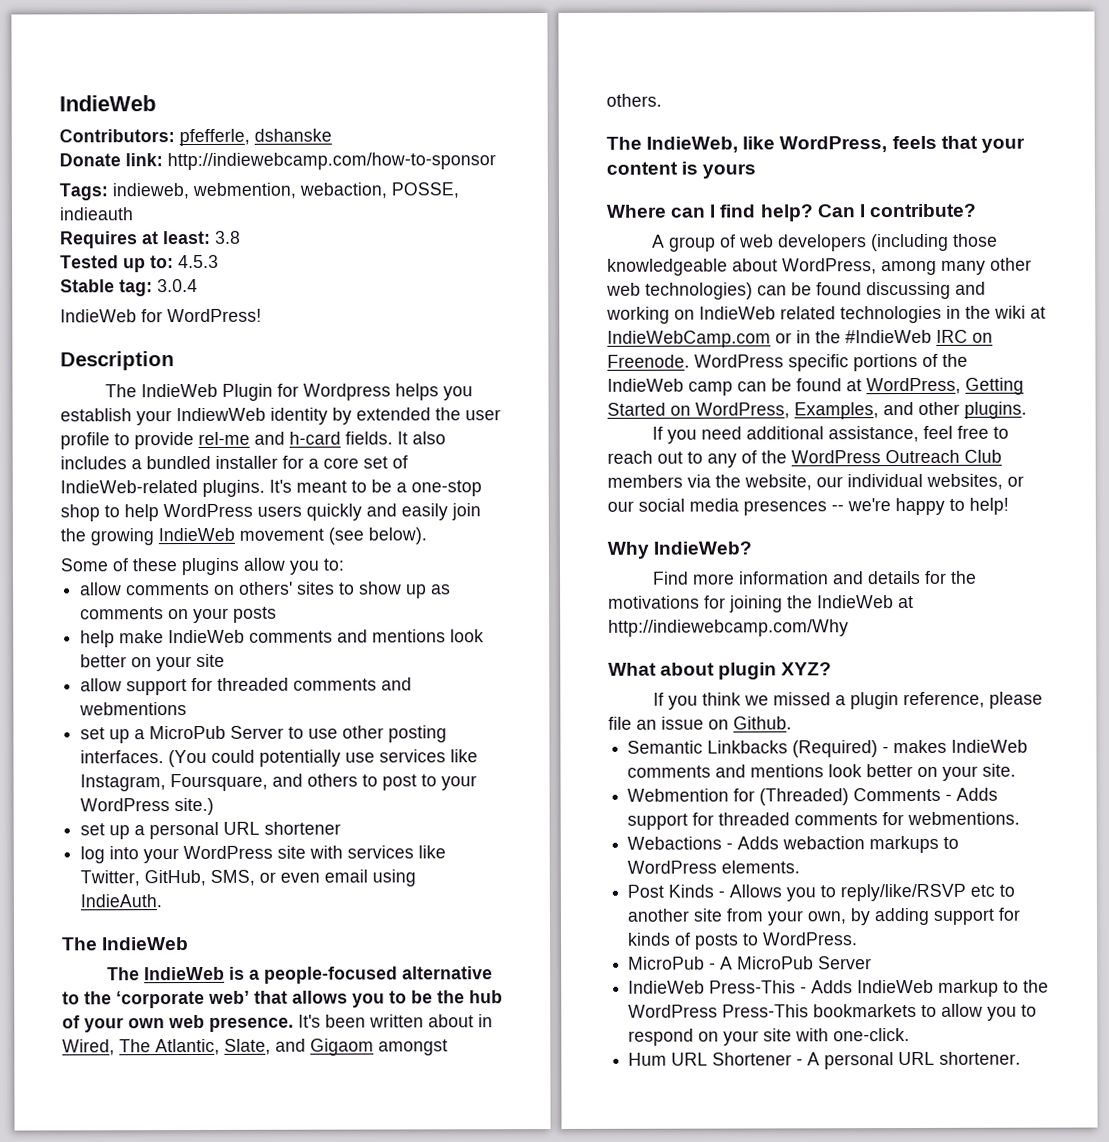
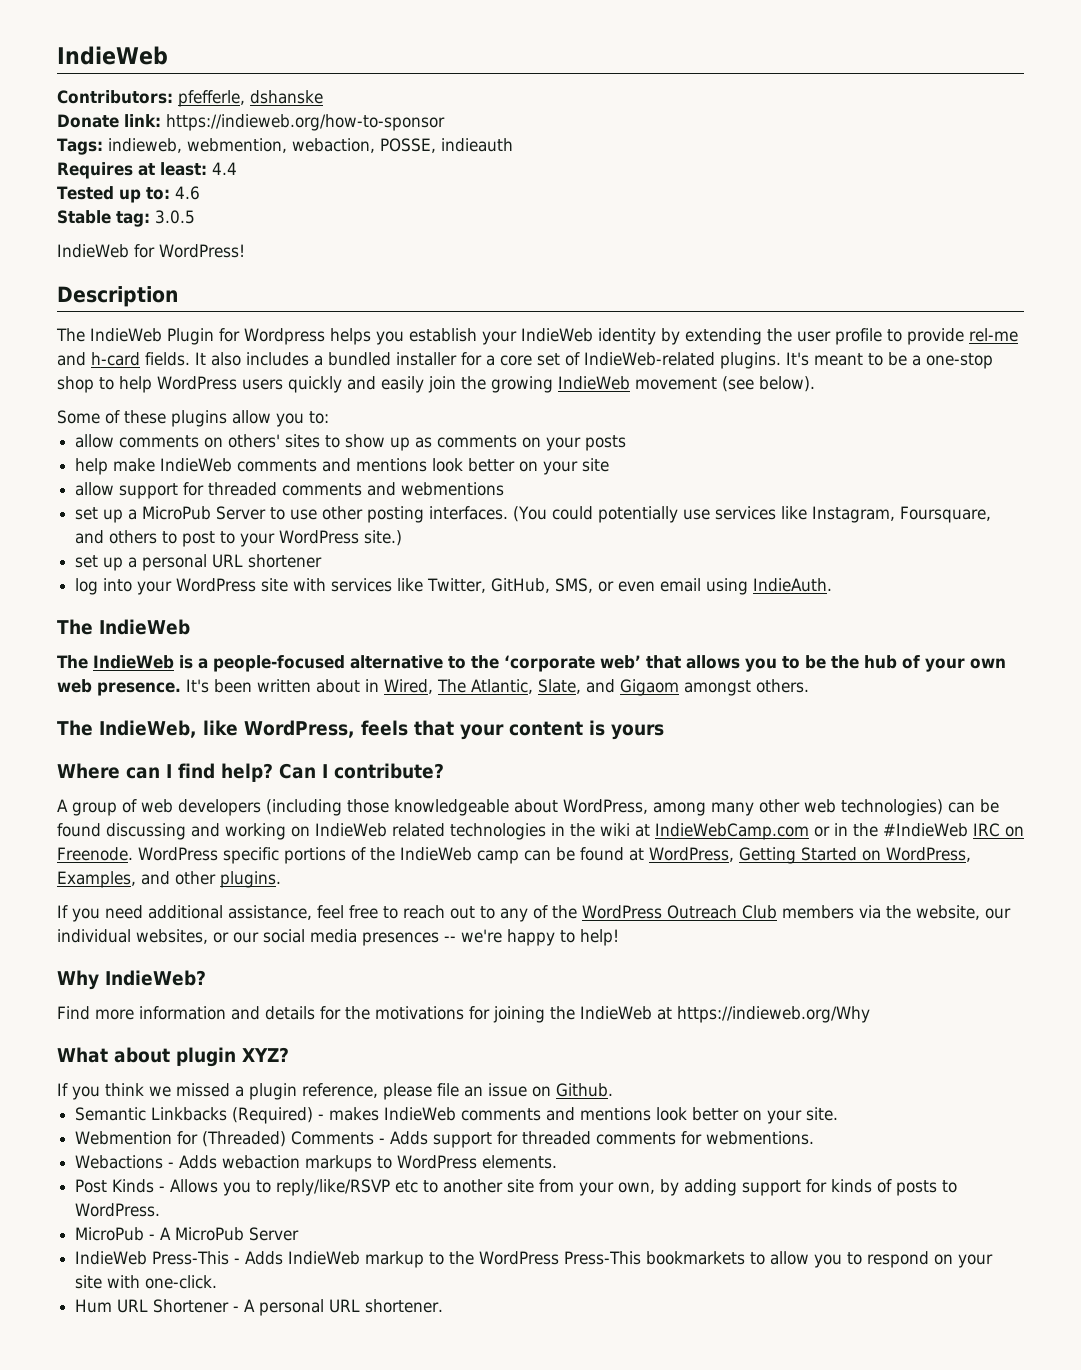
- Donate link: http://indiewebcamp.com/how-to-sponsor
+ Donate link: https://indieweb.org/how-to-sponsor
- Requires at least: 3.8
+ Requires at least: 4.4
- Tested up to: 4.5.3
+ Tested up to: 4.6
- Stable tag: 3.0.4
+ Stable tag: 3.0.5
- The IndieWeb Plugin for Wordpress helps you establish your IndiewWeb identity by extended the user profile to provide rel-me and h-card fields.
+ The IndieWeb Plugin for Wordpress helps you establish your IndieWeb identity by extending the user profile to provide rel-me and h-card fields.
- Find more information and details for the motivations for joining the IndieWeb at http://indiewebcamp.com/Why
+ Find more information and details for the motivations for joining the IndieWeb at https://indieweb.org/Why

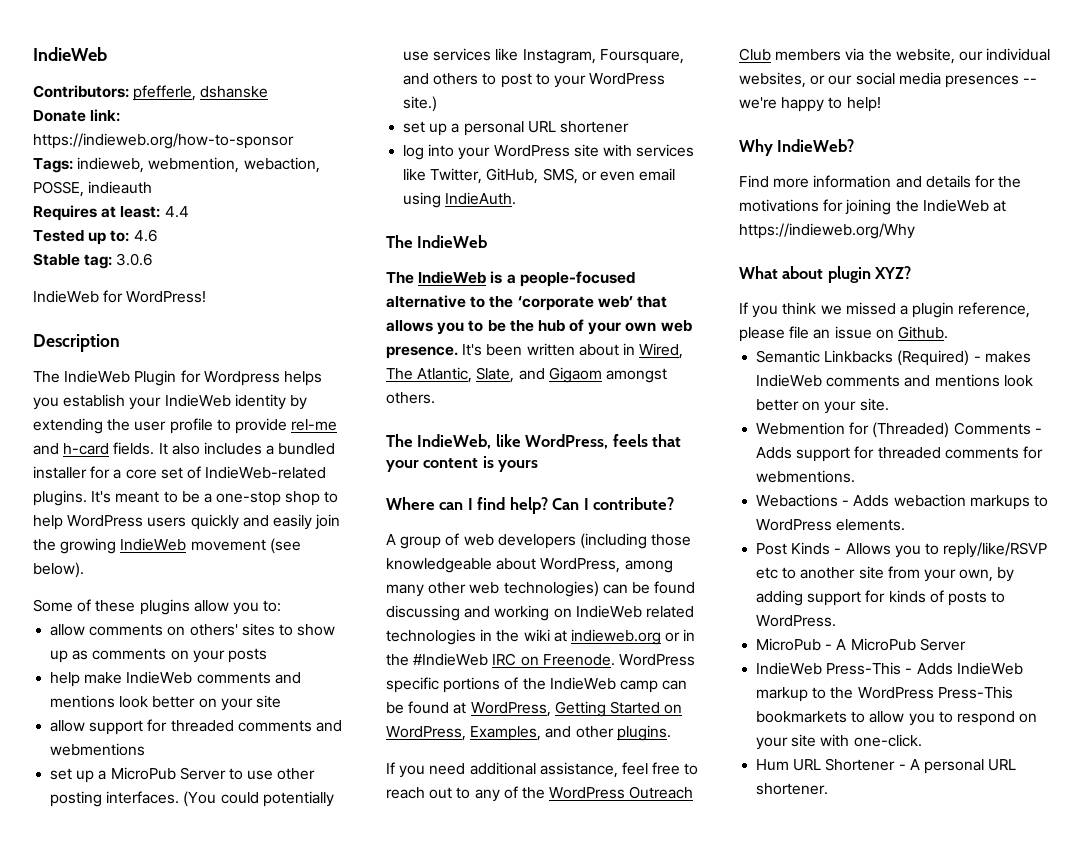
- Stable tag: 3.0.5
+ Stable tag: 3.0.6
- A group of web developers (including those knowledgeable about WordPress, among many other web technologies) can be found discussing and working on IndieWeb related technologies in the wiki at IndieWebCamp.com or in the #IndieWeb IRC on Freenode.
+ A group of web developers (including those knowledgeable about WordPress, among many other web technologies) can be found discussing and working on IndieWeb related technologies in the wiki at indieweb.org or in the #IndieWeb IRC on Freenode.

